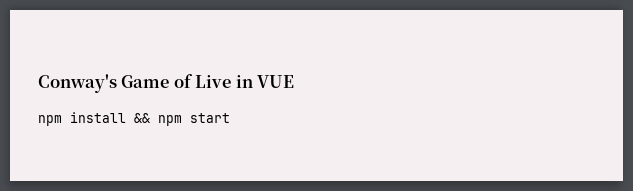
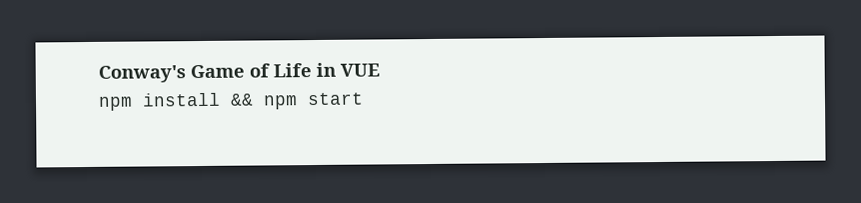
- Conway's Game of Live in VUE
+ Conway's Game of Life in VUE

